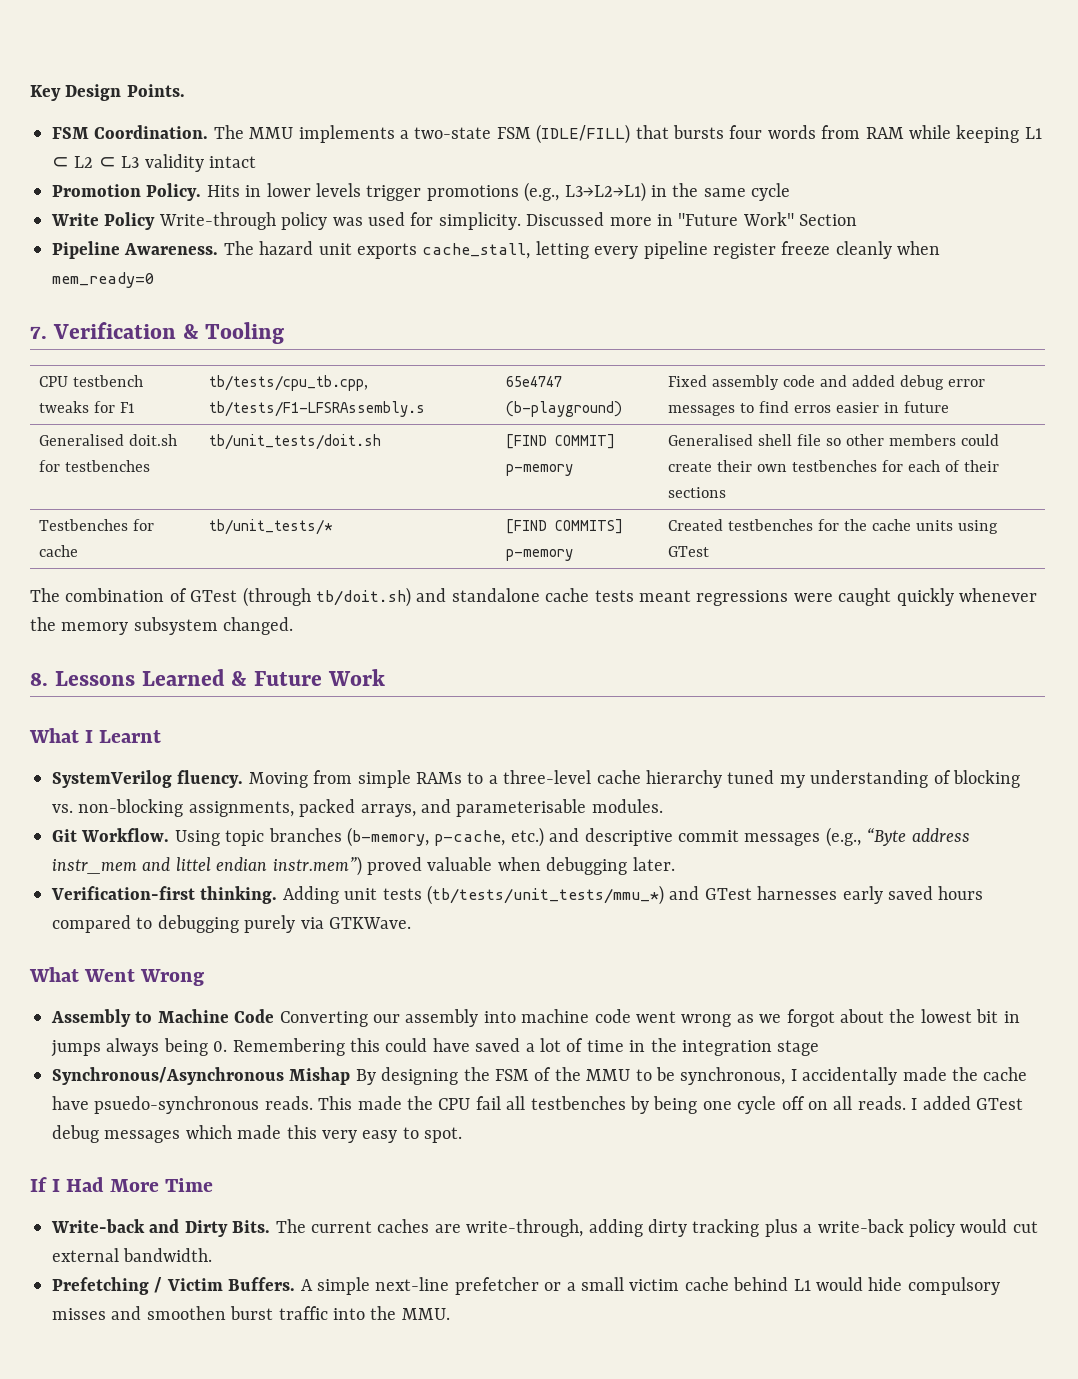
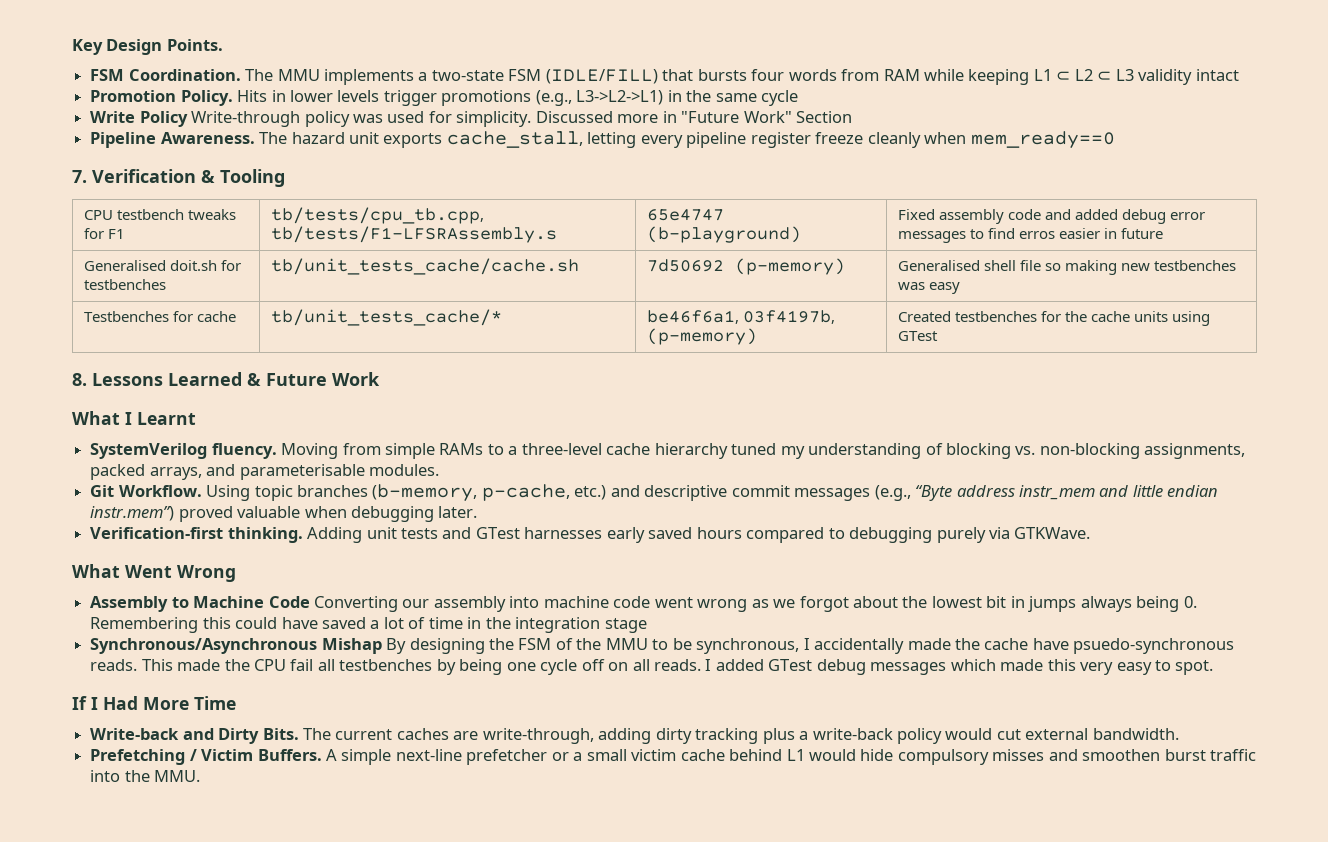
- Hits in lower levels trigger promotions (e.g., L3→L2→L1) in the same cycle
+ Hits in lower levels trigger promotions (e.g., L3->L2->L1) in the same cycle
- The hazard unit exports cache_stall, letting every pipeline register freeze cleanly when mem_ready=0
+ The hazard unit exports cache_stall, letting every pipeline register freeze cleanly when mem_ready==0
- Generalised doit.sh for testbenches | tb/unit_tests/doit.sh | [FIND COMMIT] p-memory | Generalised shell file so other members could create their own testbenches for each of their sections
+ Generalised doit.sh for testbenches | tb/unit_tests_cache/cache.sh | 7d50692 (p-memory) | Generalised shell file so making new testbenches was easy
- Testbenches for cache | tb/unit_tests/* | [FIND COMMITS] p-memory | Created testbenches for the cache units using GTest
+ Testbenches for cache | tb/unit_tests_cache/* | be46f6a1, 03f4197b, (p-memory) | Created testbenches for the cache units using GTest
- The combination of GTest (through tb/doit.sh) and standalone cache tests meant regressions were caught quickly whenever the memory subsystem changed.
- Using topic branches (b-memory, p-cache, etc.) and descriptive commit messages (e.g., “Byte address instr_mem and littel endian instr.mem”) proved valuable when debugging later.
+ Using topic branches (b-memory, p-cache, etc.) and descriptive commit messages (e.g., “Byte address instr_mem and little endian instr.mem”) proved valuable when debugging later.
- Adding unit tests (tb/tests/unit_tests/mmu_*) and GTest harnesses early saved hours compared to debugging purely via GTKWave.
+ Adding unit tests and GTest harnesses early saved hours compared to debugging purely via GTKWave.

